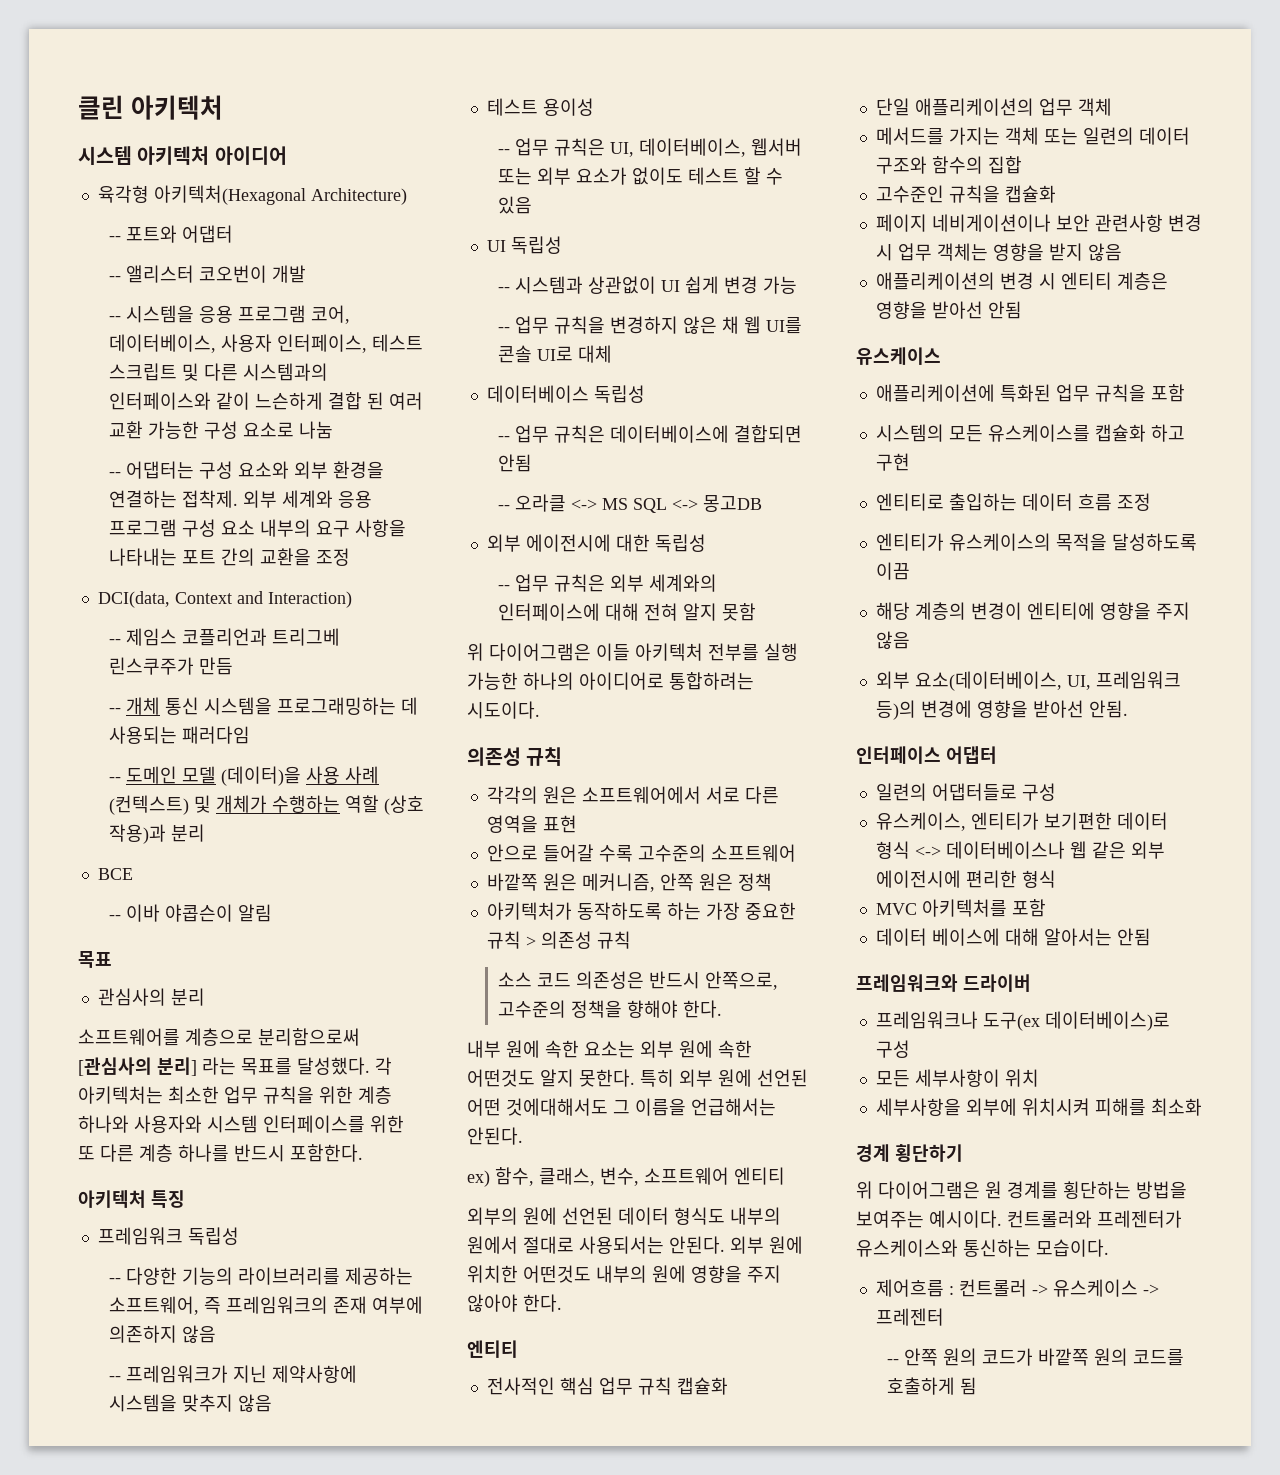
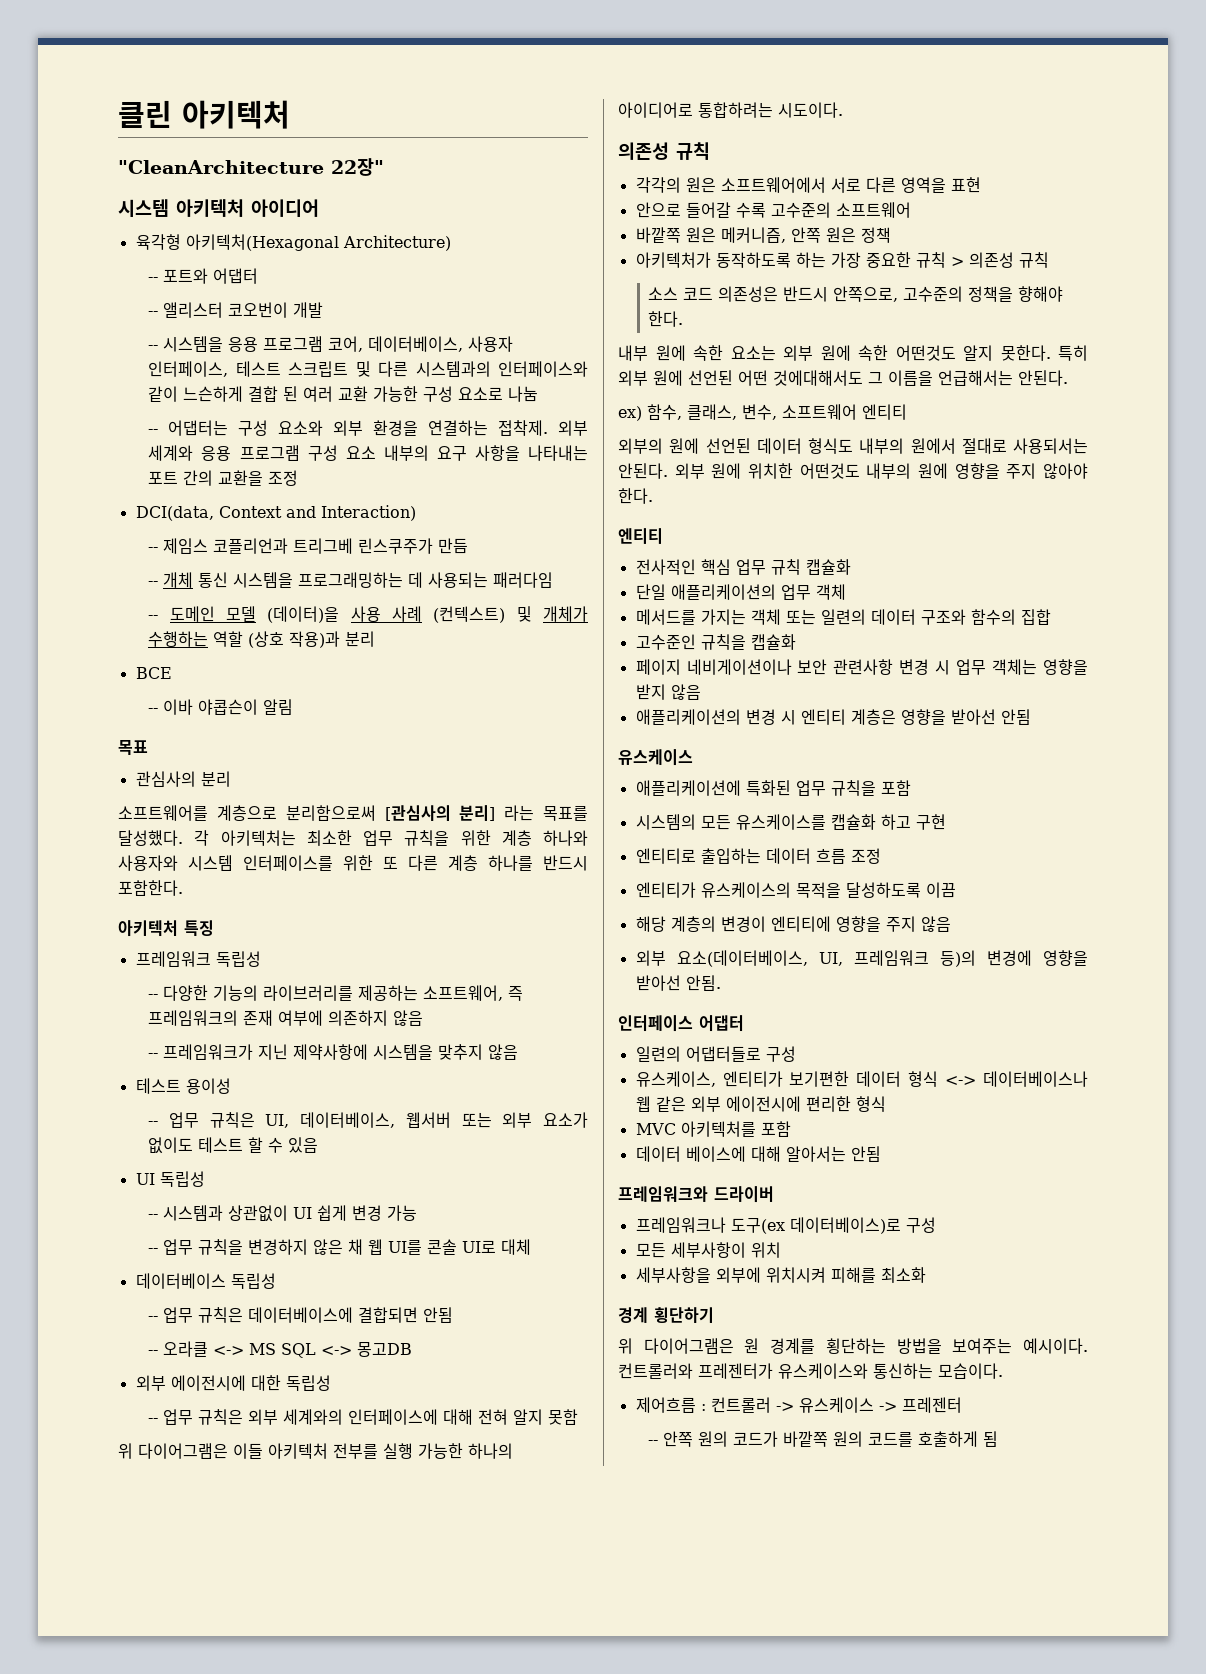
+ "CleanArchitecture 22장"

